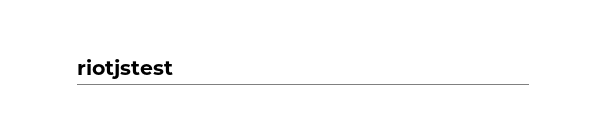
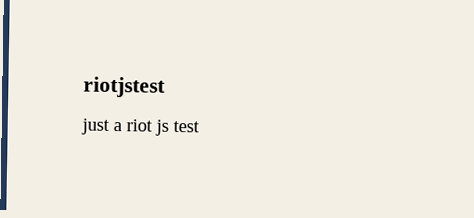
+ just a riot js test

